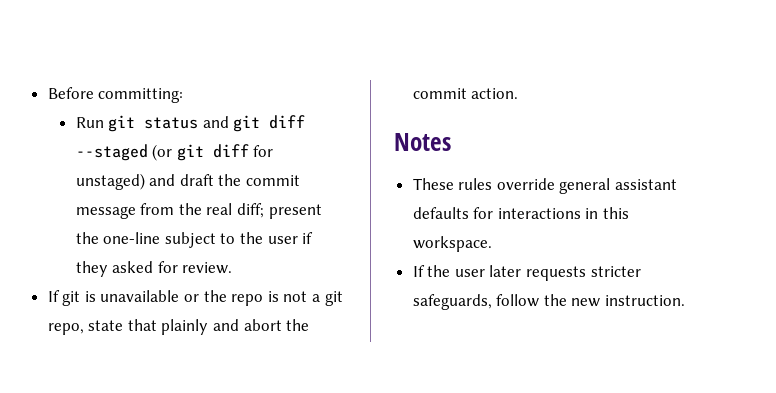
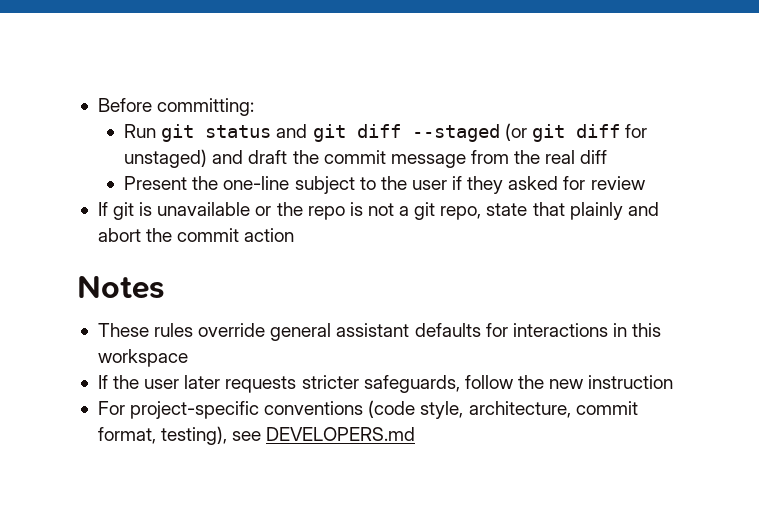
- Run git status and git diff --staged (or git diff for unstaged) and draft the commit message from the real diff; present the one-line subject to the user if they asked for review.
+ Run git status and git diff --staged (or git diff for unstaged) and draft the commit message from the real diff
+ Present the one-line subject to the user if they asked for review
- If git is unavailable or the repo is not a git repo, state that plainly and abort the commit action.
+ If git is unavailable or the repo is not a git repo, state that plainly and abort the commit action
- These rules override general assistant defaults for interactions in this workspace.
+ These rules override general assistant defaults for interactions in this workspace
- If the user later requests stricter safeguards, follow the new instruction.
+ If the user later requests stricter safeguards, follow the new instruction
+ For project-specific conventions (code style, architecture, commit format, testing), see DEVELOPERS.md

